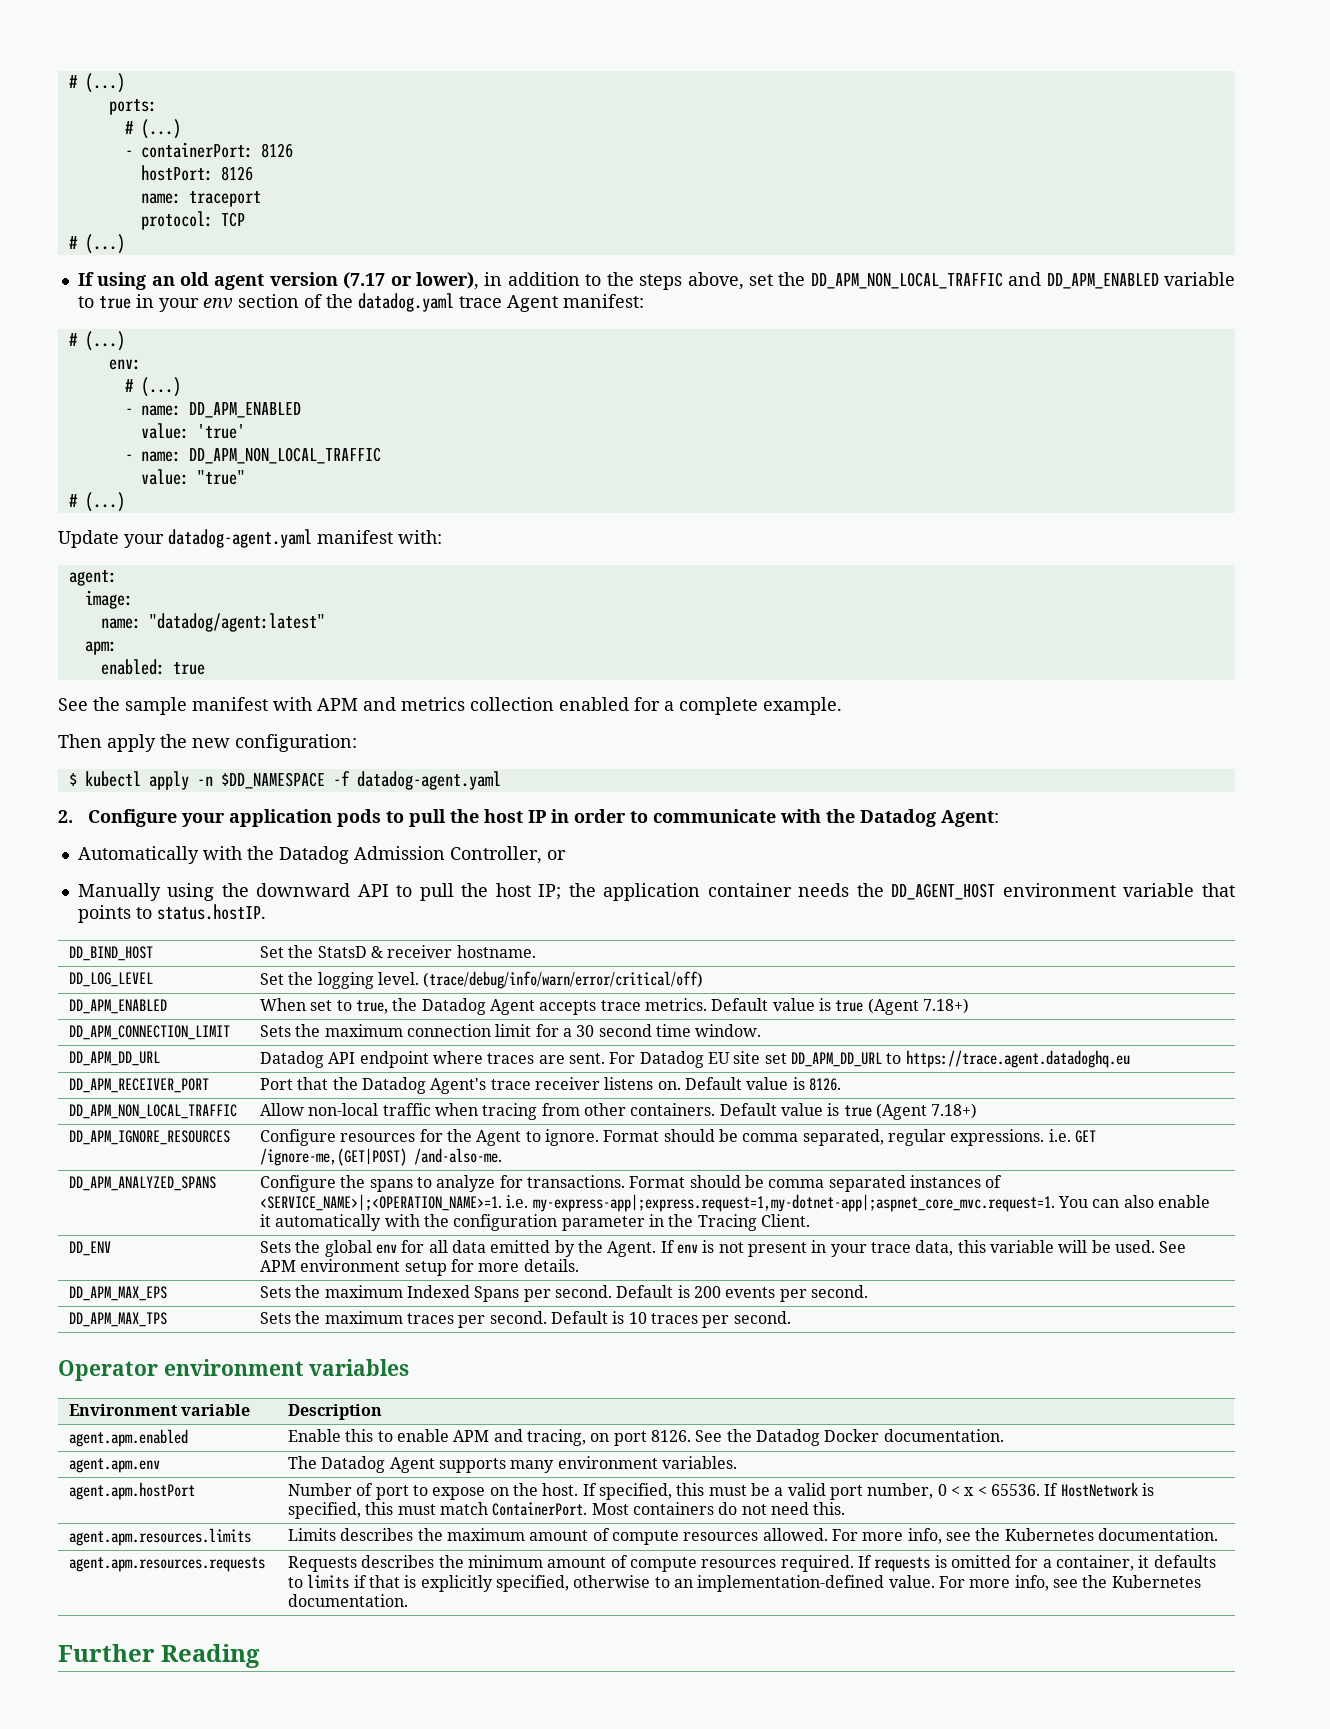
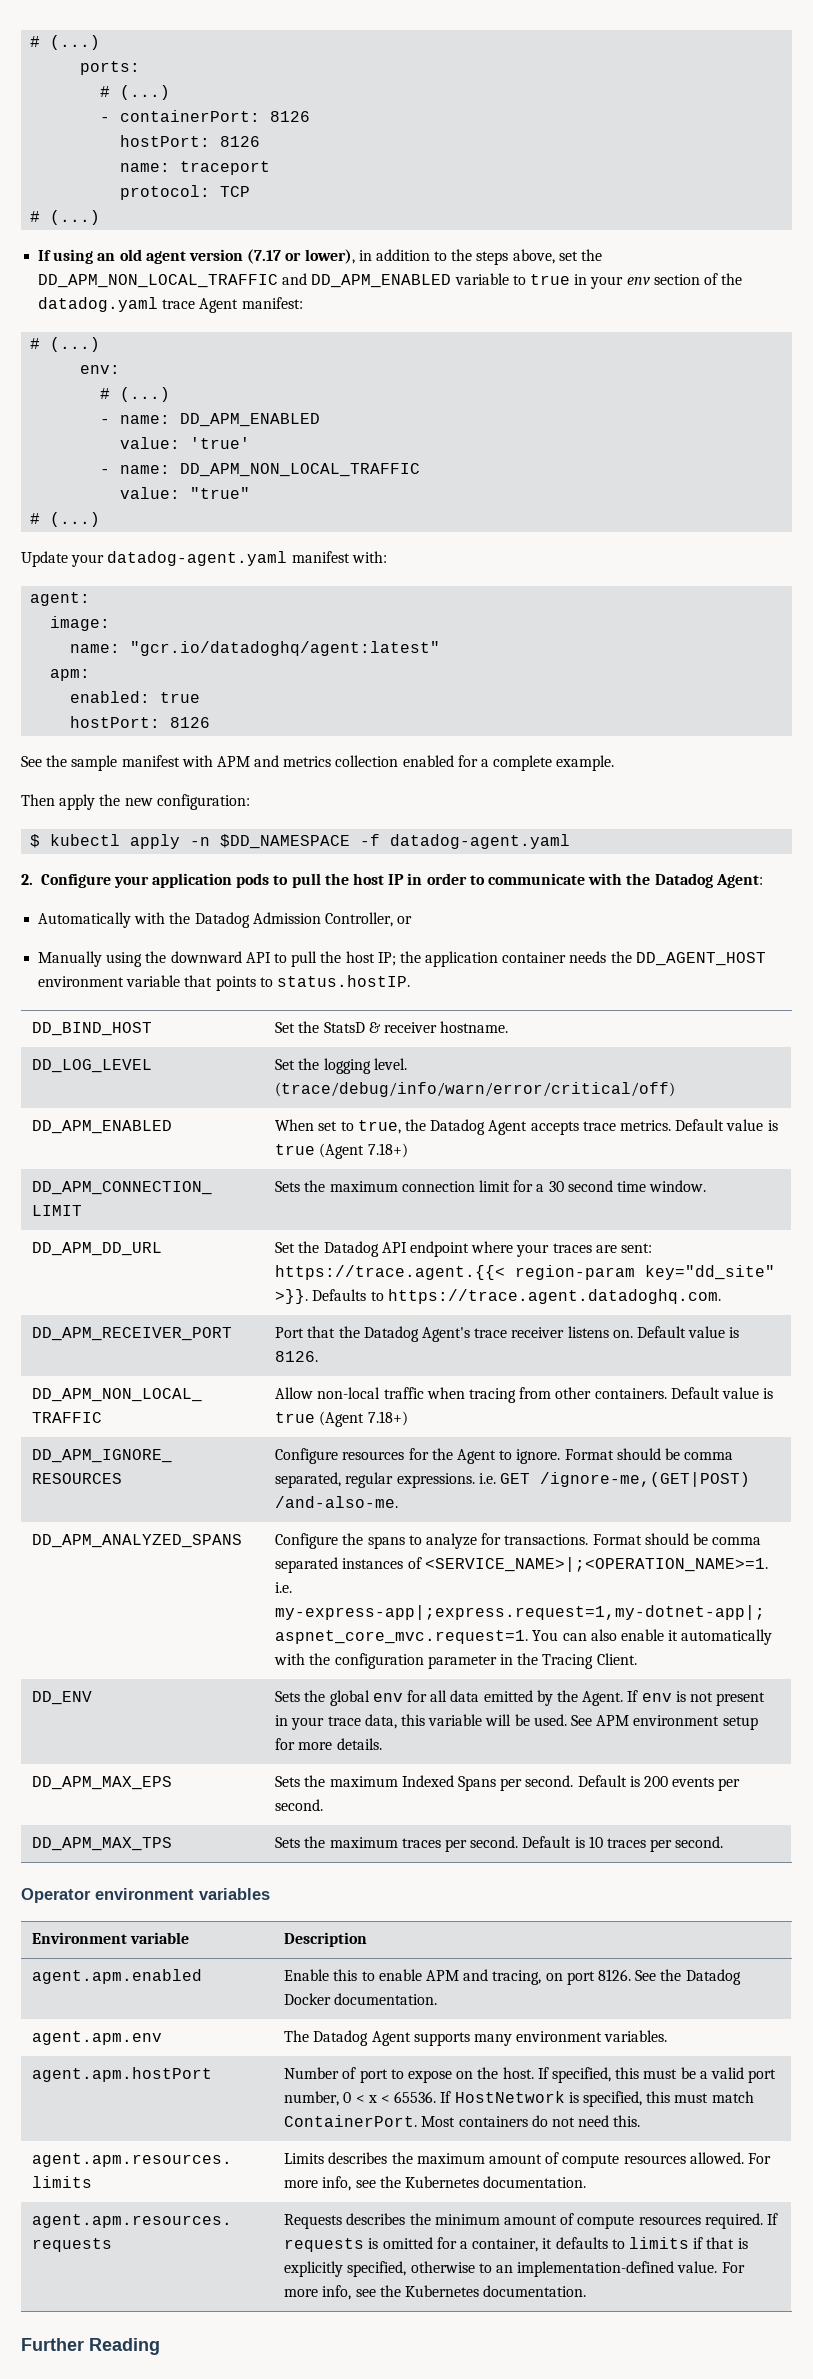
- name: "datadog/agent:latest"
+ name: "gcr.io/datadoghq/agent:latest"
  enabled: true
+ hostPort: 8126
- DD_APM_DD_URL | Datadog API endpoint where traces are sent. For Datadog EU site set DD_APM_DD_URL to https://trace.agent.datadoghq.eu
+ DD_APM_DD_URL | Set the Datadog API endpoint where your traces are sent: https://trace.agent.{{< region-param key="dd_site" >}}. Defaults to https://trace.agent.datadoghq.com.

